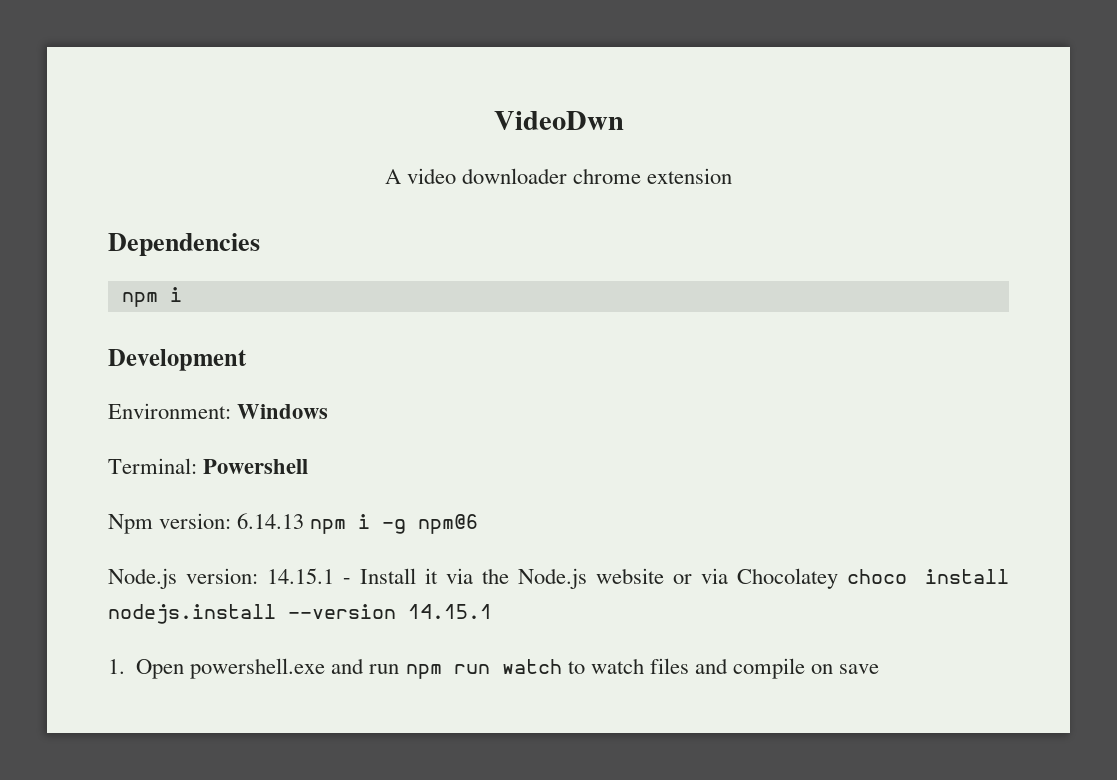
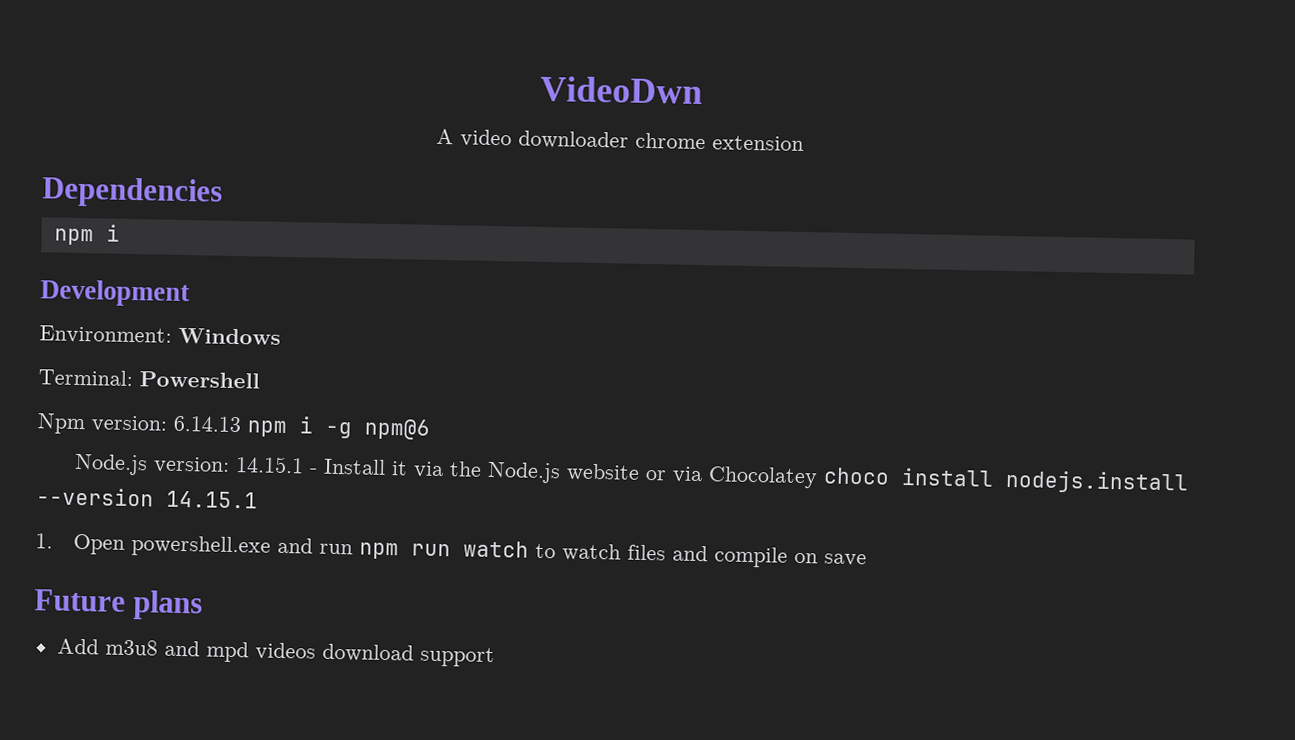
+ Future plans
+ Add m3u8 and mpd videos download support

